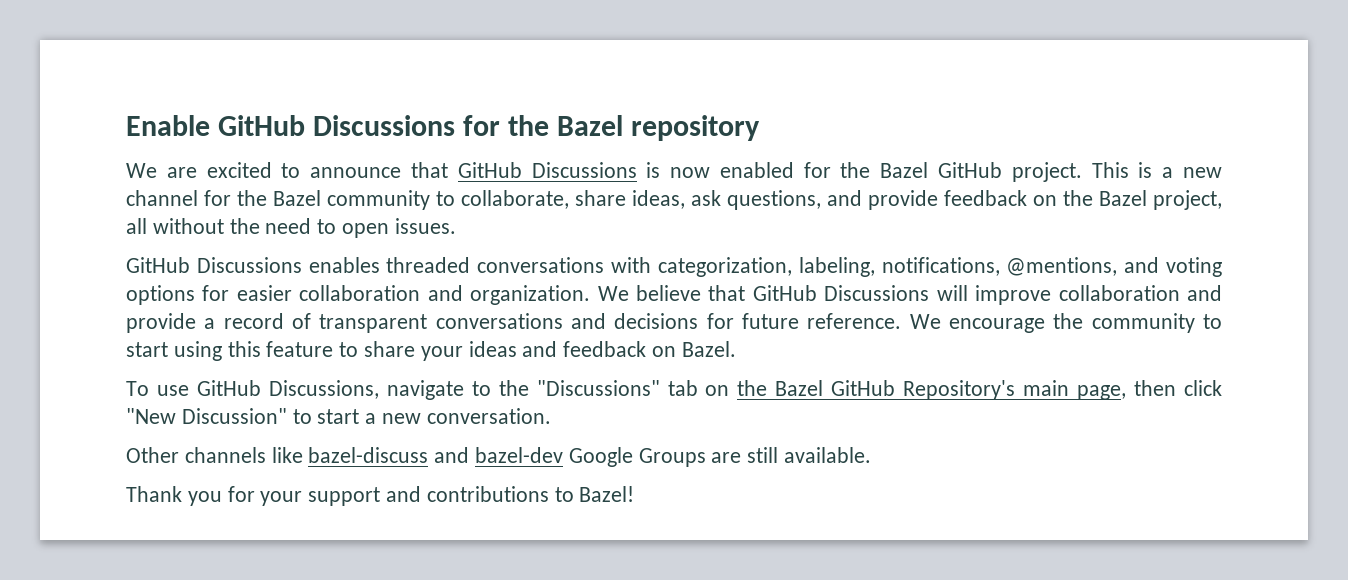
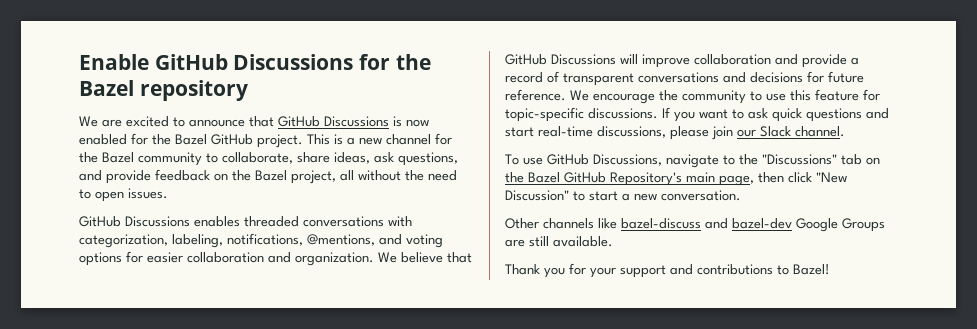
- We encourage the community to start using this feature to share your ideas and feedback on Bazel.
+ We encourage the community to use this feature for topic-specific discussions. If you want to ask quick questions and start real-time discussions, please join our Slack channel.

